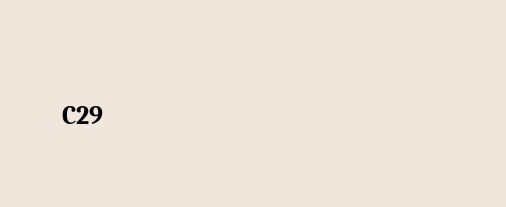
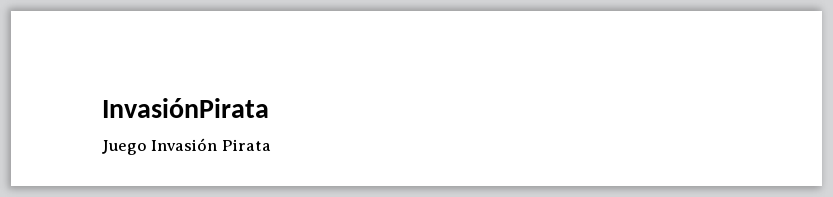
- C29
+ InvasiónPirata
+ Juego Invasión Pirata

